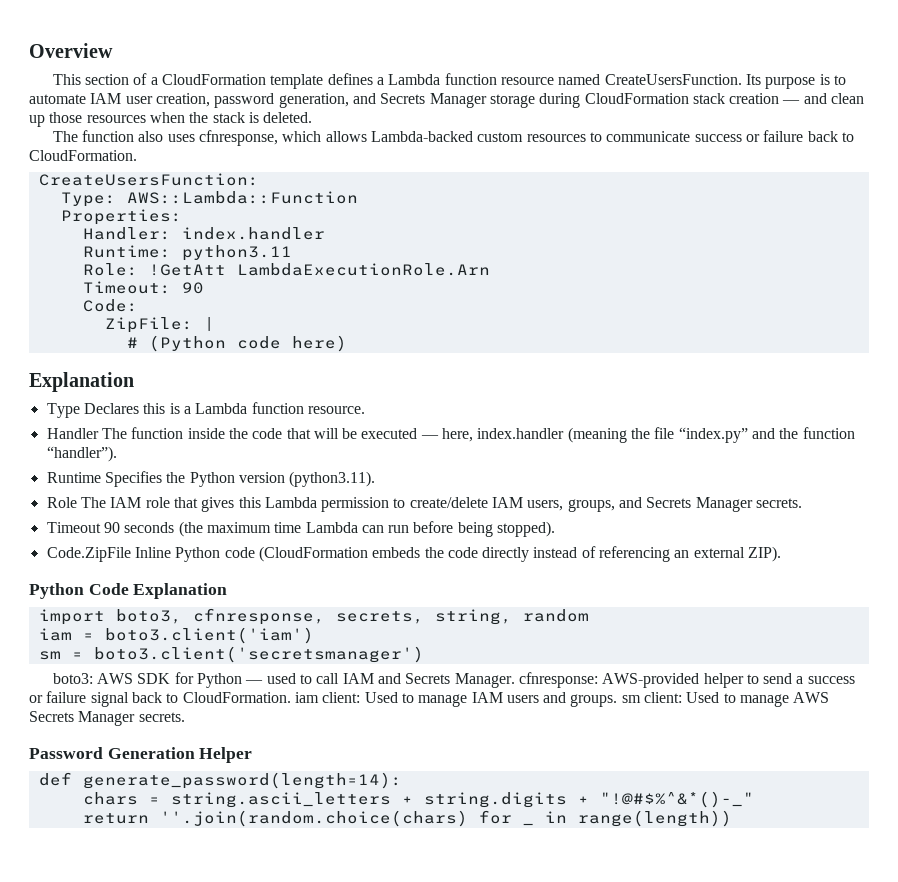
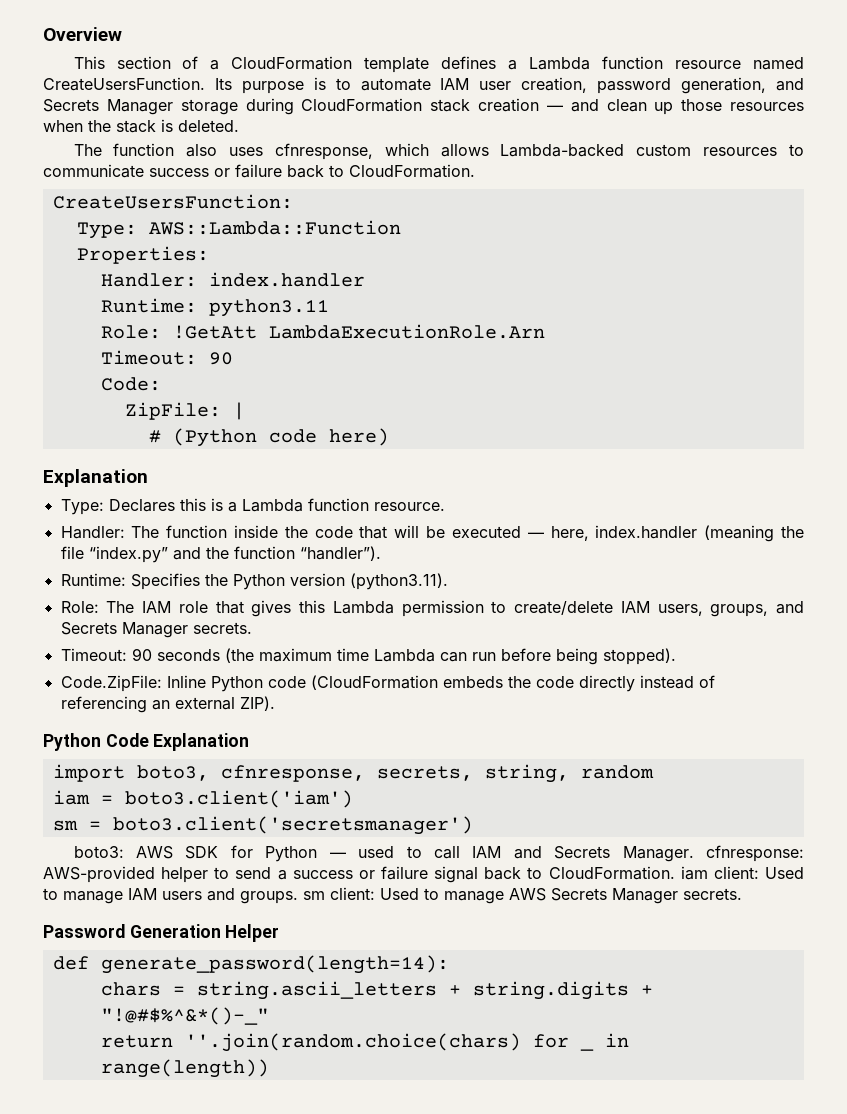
- Type Declares this is a Lambda function resource.
+ Type: Declares this is a Lambda function resource.
- Handler The function inside the code that will be executed — here, index.handler (meaning the file “index.py” and the function “handler”).
+ Handler: The function inside the code that will be executed — here, index.handler (meaning the file “index.py” and the function “handler”).
- Runtime Specifies the Python version (python3.11).
+ Runtime: Specifies the Python version (python3.11).
- Role The IAM role that gives this Lambda permission to create/delete IAM users, groups, and Secrets Manager secrets.
+ Role: The IAM role that gives this Lambda permission to create/delete IAM users, groups, and Secrets Manager secrets.
- Timeout 90 seconds (the maximum time Lambda can run before being stopped).
+ Timeout: 90 seconds (the maximum time Lambda can run before being stopped).
- Code.ZipFile Inline Python code (CloudFormation embeds the code directly instead of referencing an external ZIP).
+ Code.ZipFile: Inline Python code (CloudFormation embeds the code directly instead of referencing an external ZIP).

